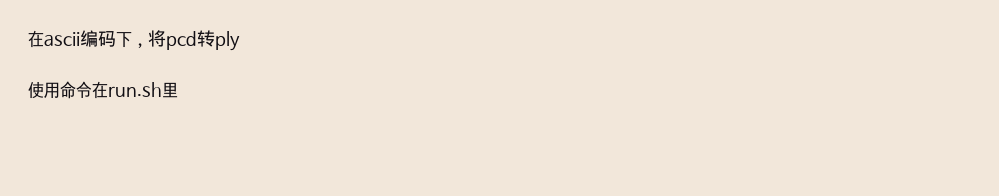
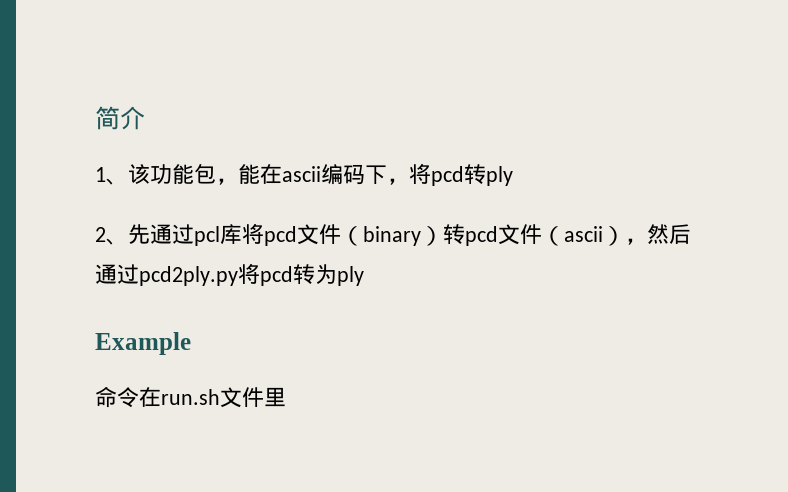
- 在ascii编码下，将pcd转ply
+ 简介
+ 1、该功能包，能在ascii编码下，将pcd转ply
- 使用命令在run.sh里
+ 2、先通过pcl库将pcd文件（binary）转pcd文件（ascii），然后通过pcd2ply.py将pcd转为ply
+ Example
+ 命令在run.sh文件里

